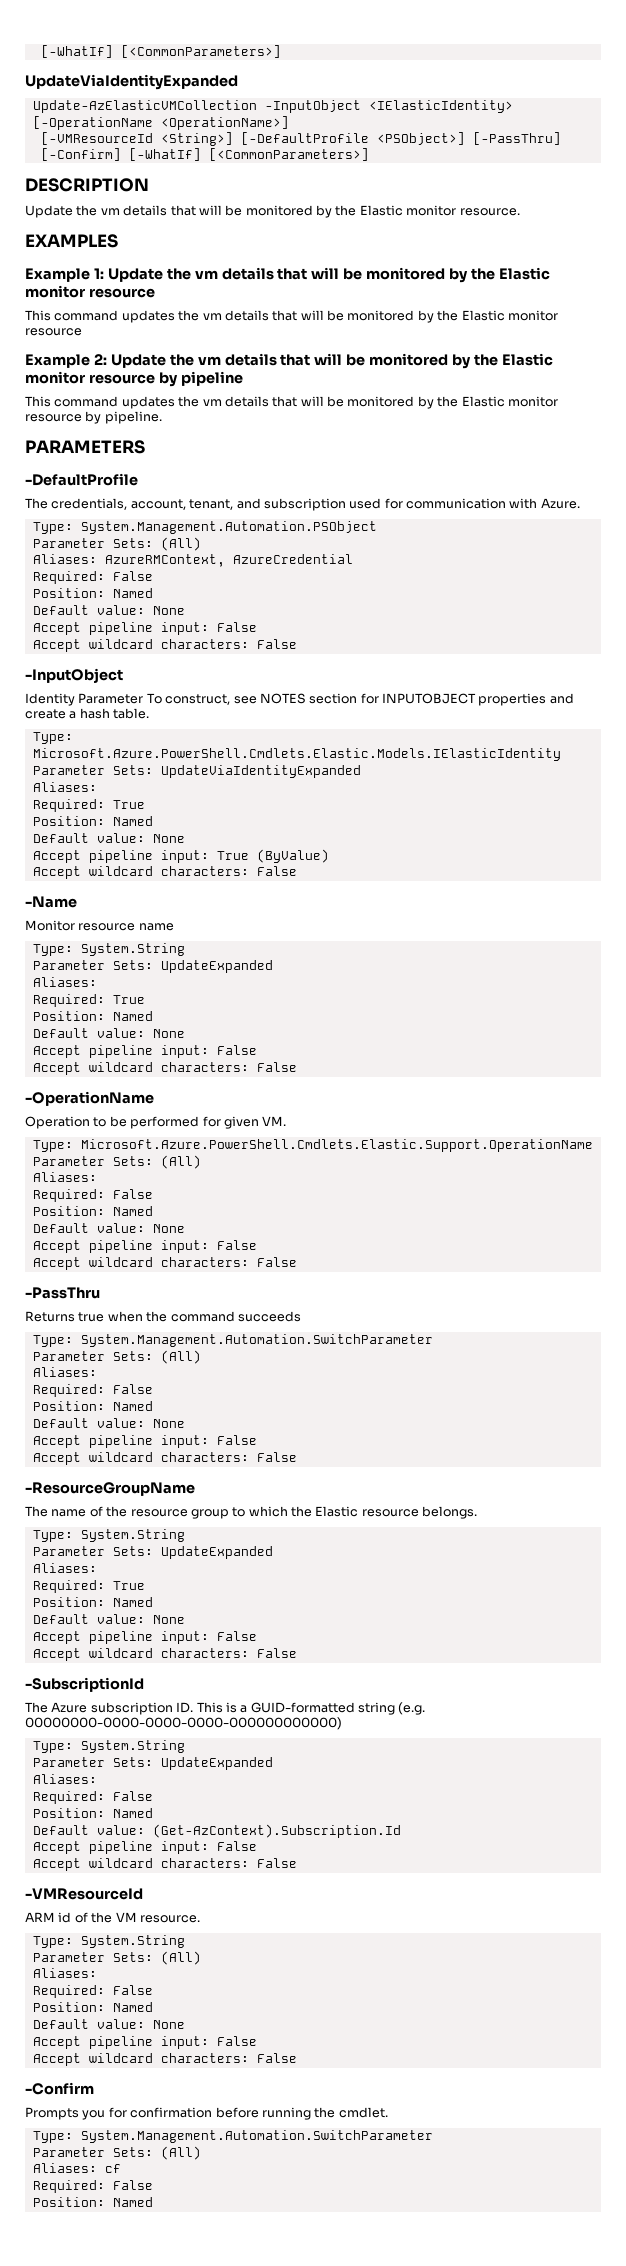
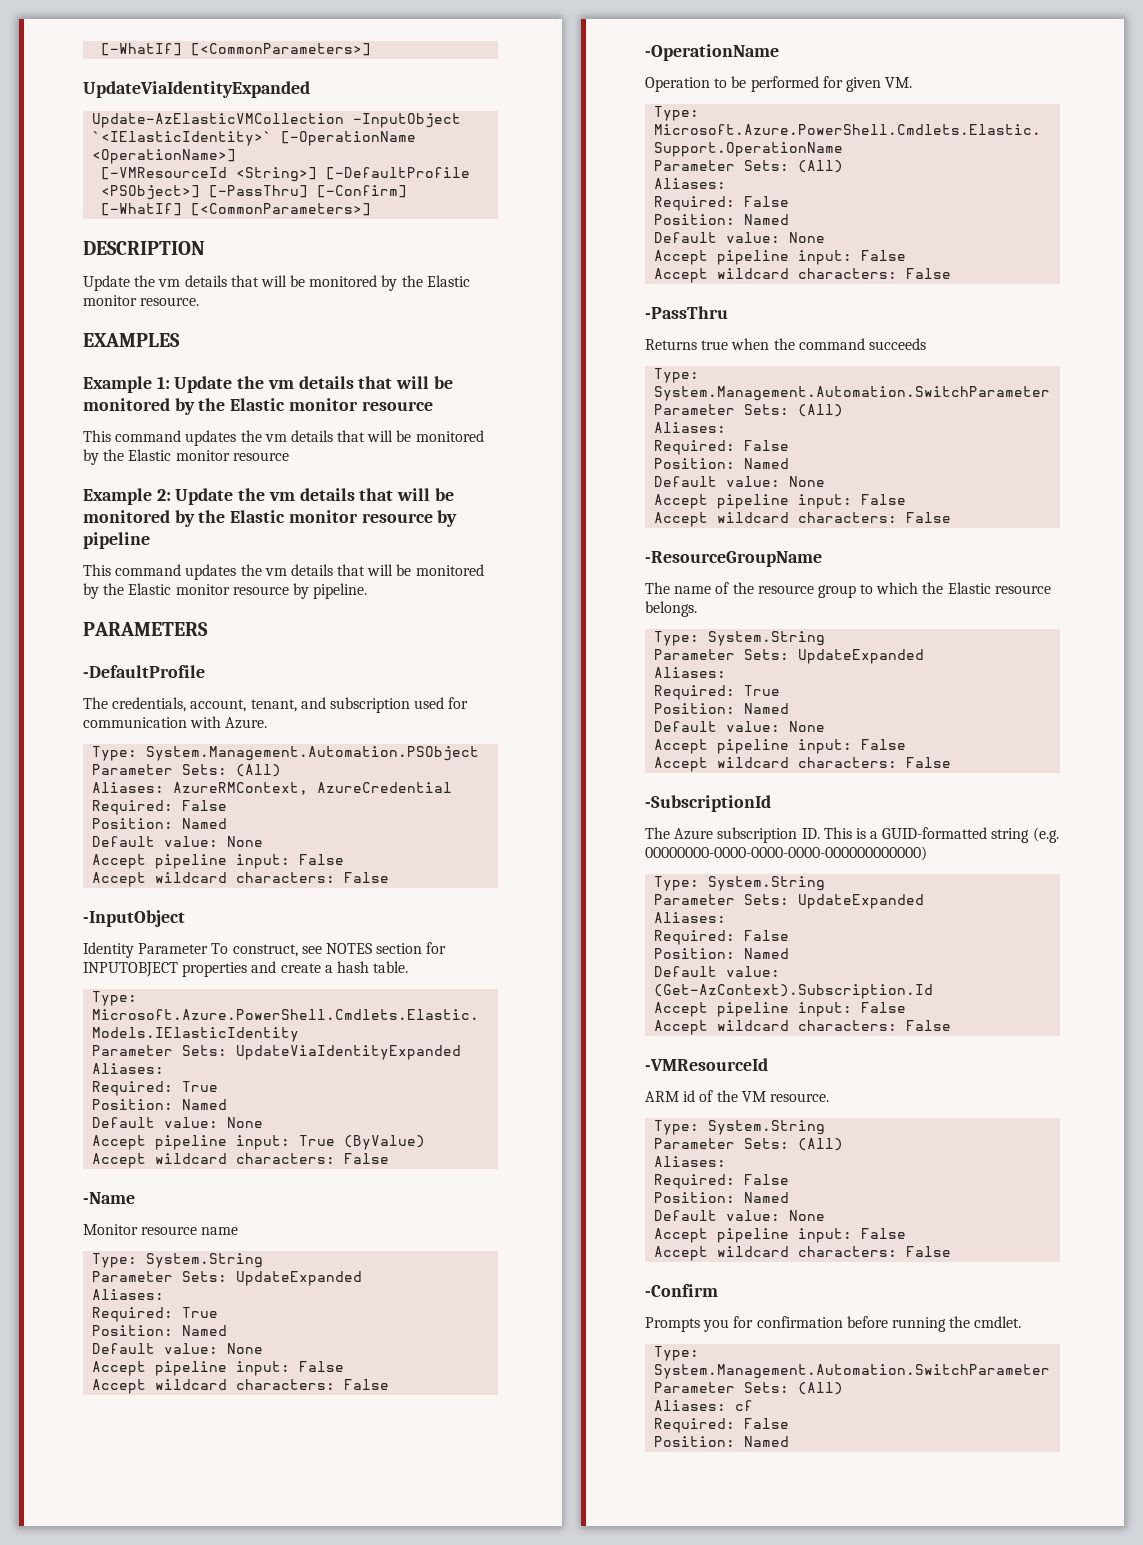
- Update-AzElasticVMCollection -InputObject <IElasticIdentity> [-OperationName <OperationName>]
+ Update-AzElasticVMCollection -InputObject `<IElasticIdentity>` [-OperationName <OperationName>]

